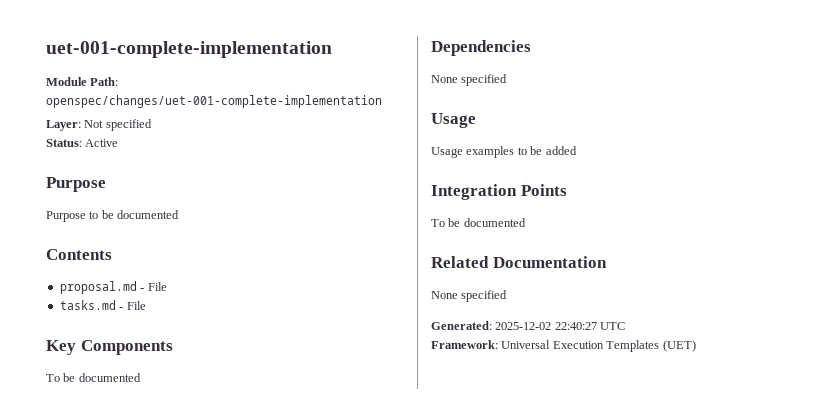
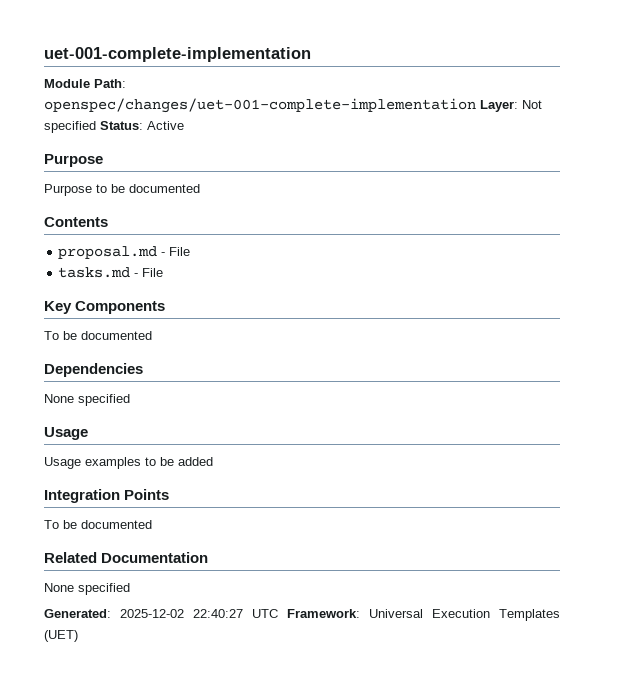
- Module Path: openspec/changes/uet-001-complete-implementation
- Layer: Not specified
- Status: Active
+ Module Path: openspec/changes/uet-001-complete-implementation Layer: Not specified Status: Active
- Generated: 2025-12-02 22:40:27 UTC
- Framework: Universal Execution Templates (UET)
+ Generated: 2025-12-02 22:40:27 UTC Framework: Universal Execution Templates (UET)

